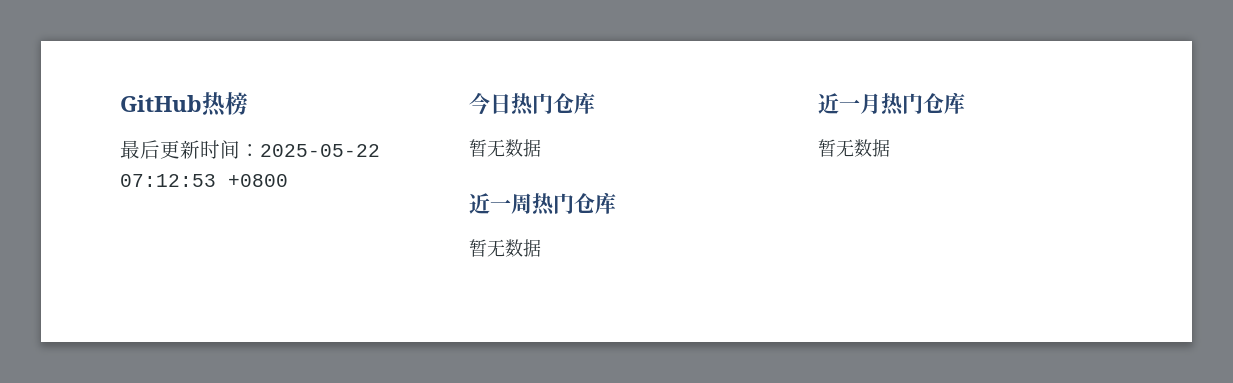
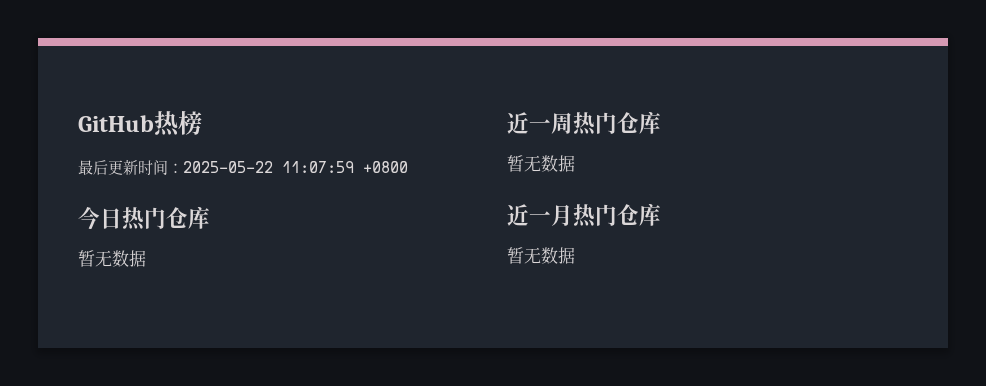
- 最后更新时间：2025-05-22 07:12:53 +0800
+ 最后更新时间：2025-05-22 11:07:59 +0800

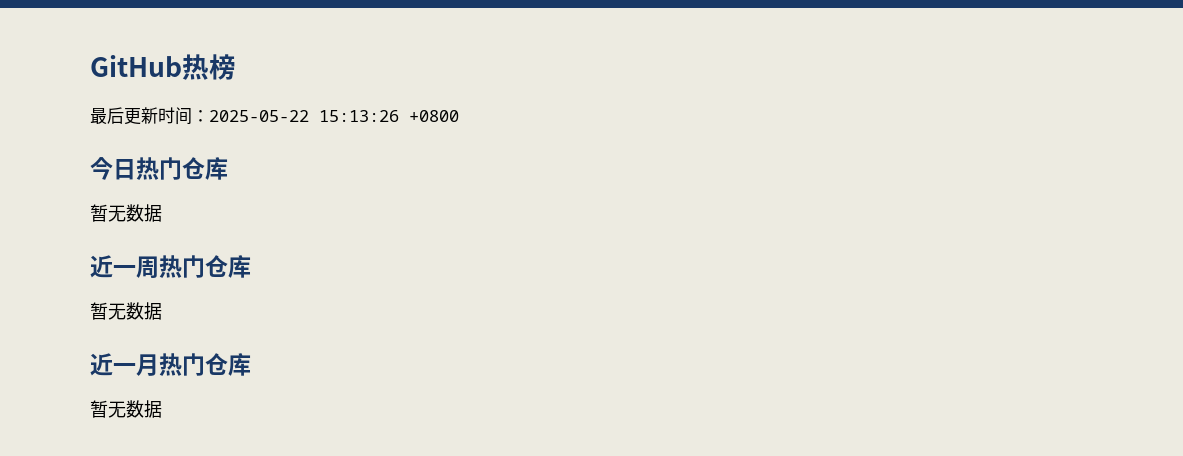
- 最后更新时间：2025-05-22 11:07:59 +0800
+ 最后更新时间：2025-05-22 15:13:26 +0800

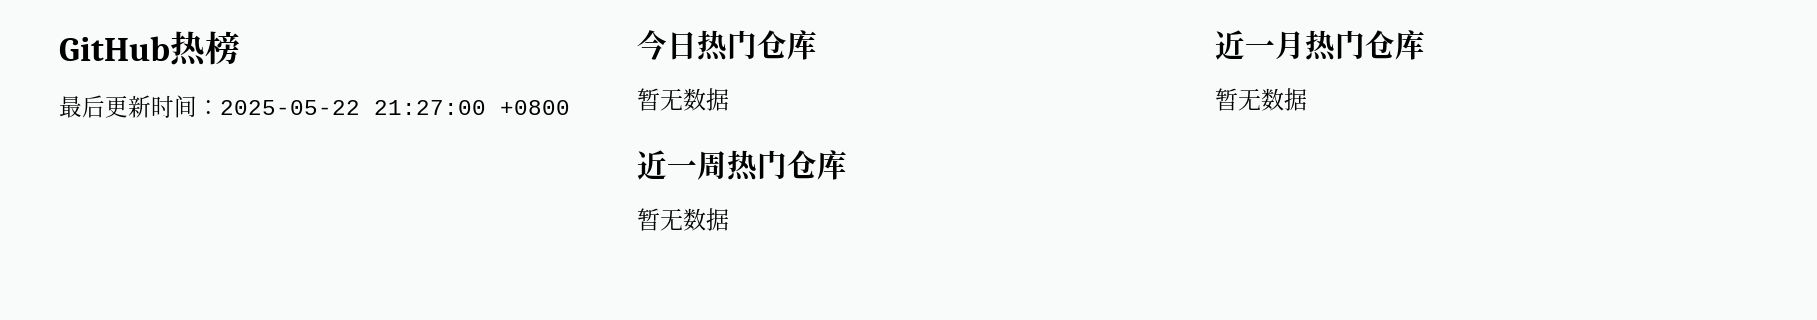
- 最后更新时间：2025-05-22 15:13:26 +0800
+ 最后更新时间：2025-05-22 21:27:00 +0800

